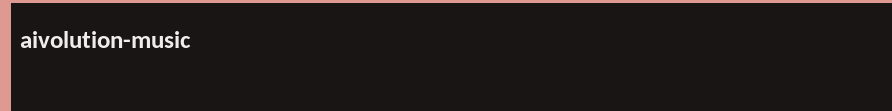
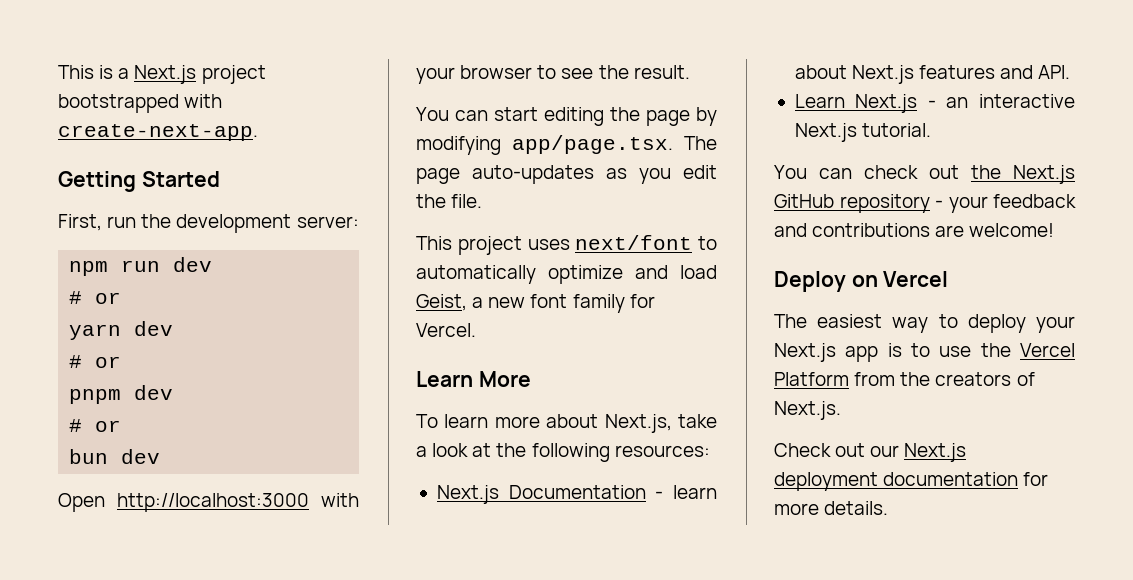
- aivolution-music
+ This is a Next.js project bootstrapped with create-next-app.
+ Getting Started
+ First, run the development server:
+ npm run dev
+ # or
+ yarn dev
+ # or
+ pnpm dev
+ # or
+ bun dev
+ Open http://localhost:3000 with your browser to see the result.
+ You can start editing the page by modifying app/page.tsx. The page auto-updates as you edit the file.
+ This project uses next/font to automatically optimize and load Geist, a new font family for Vercel.
+ Learn More
+ To learn more about Next.js, take a look at the following resources:
+ Next.js Documentation - learn about Next.js features and API.
+ Learn Next.js - an interactive Next.js tutorial.
+ You can check out the Next.js GitHub repository - your feedback and contributions are welcome!
+ Deploy on Vercel
+ The easiest way to deploy your Next.js app is to use the Vercel Platform from the creators of Next.js.
+ Check out our Next.js deployment documentation for more details.

